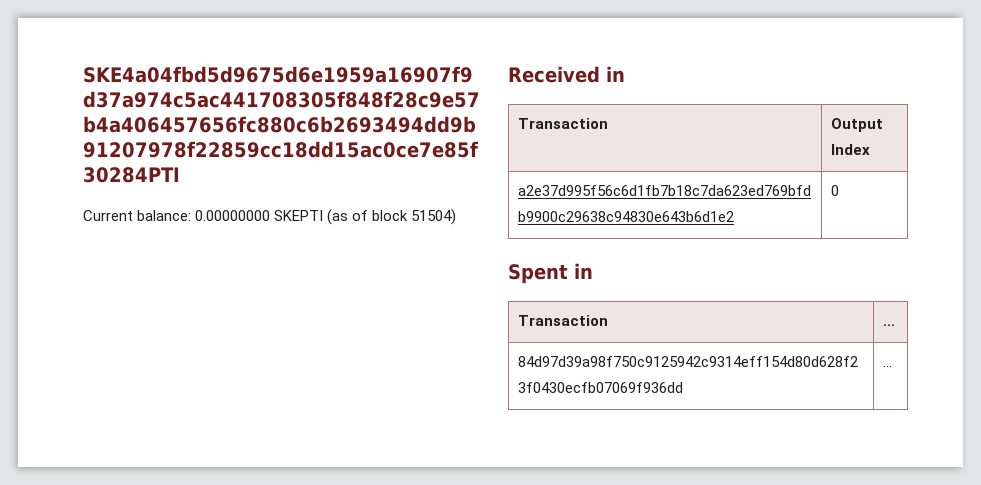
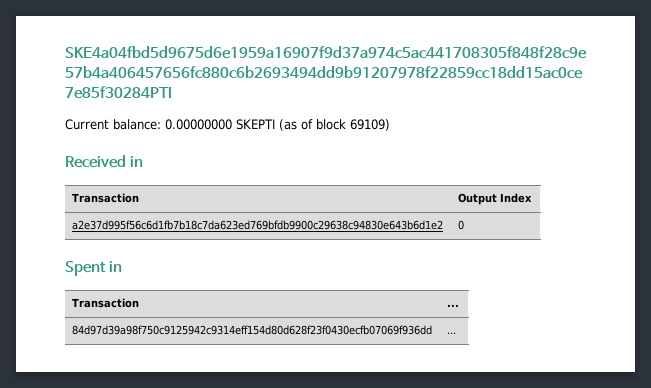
- Current balance: 0.00000000 SKEPTI (as of block 51504)
+ Current balance: 0.00000000 SKEPTI (as of block 69109)

